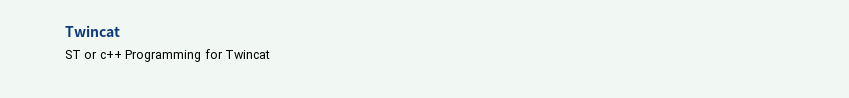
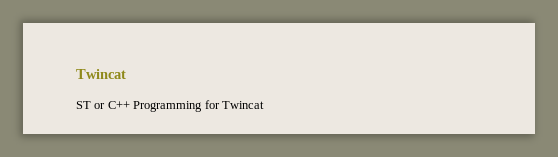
- ST or c++ Programming for Twincat
+ ST or C++ Programming for Twincat

